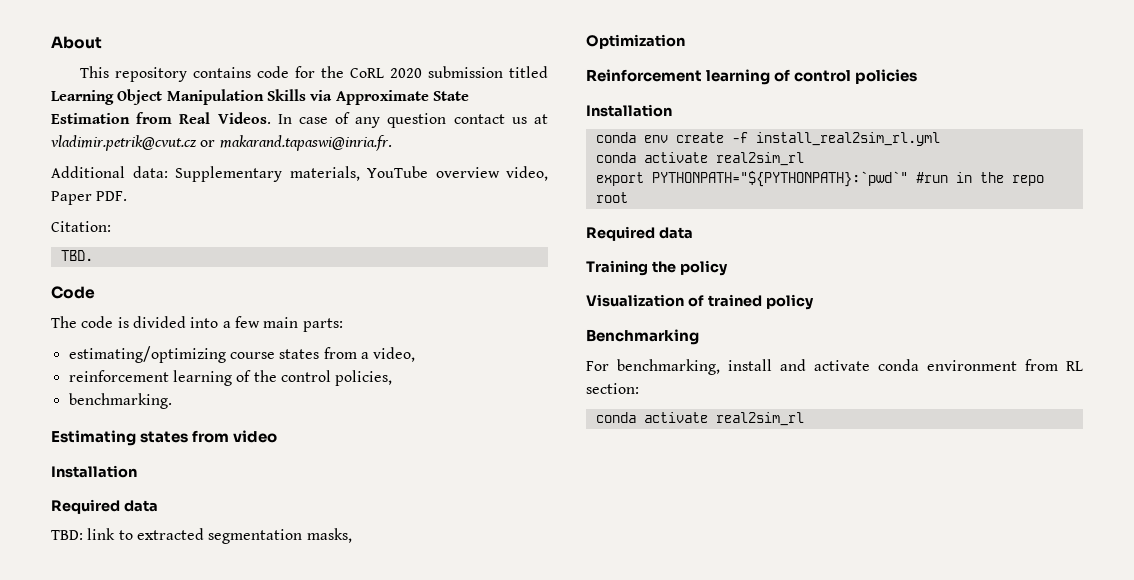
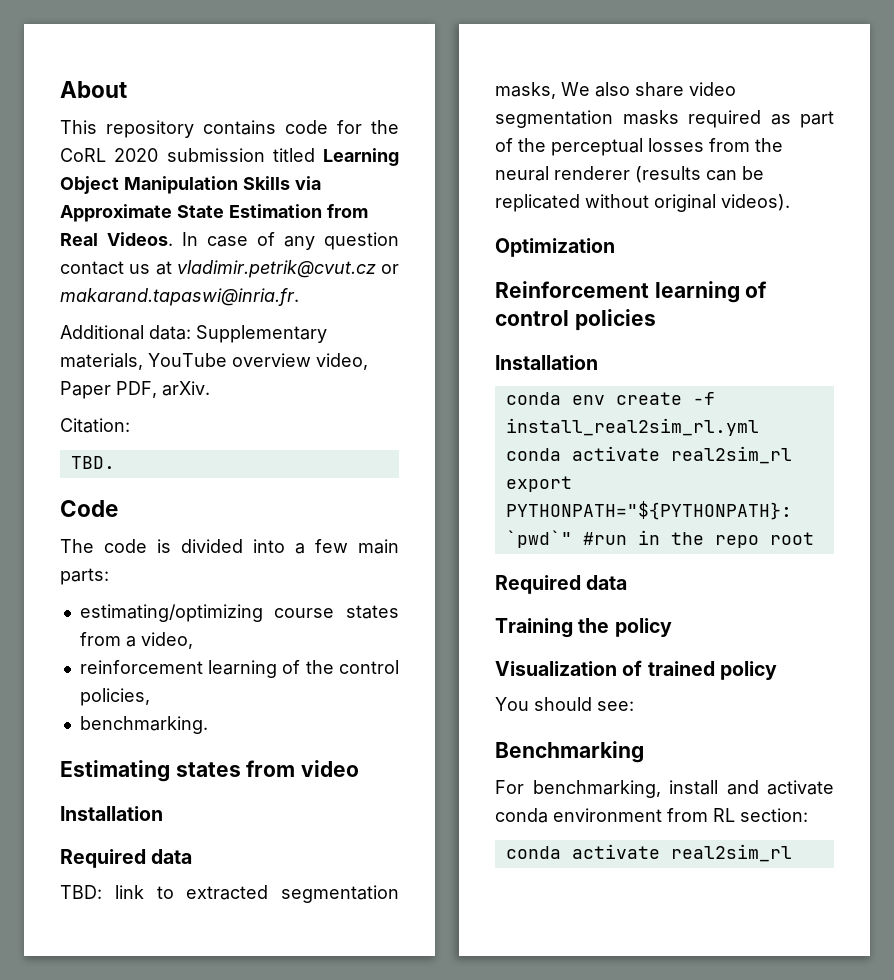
- Additional data: Supplementary materials, YouTube overview video, Paper PDF.
+ Additional data: Supplementary materials, YouTube overview video, Paper PDF, arXiv.
- TBD: link to extracted segmentation masks,
+ TBD: link to extracted segmentation masks, We also share video segmentation masks required as part of the perceptual losses from the neural renderer (results can be replicated without original videos).
+ You should see:

